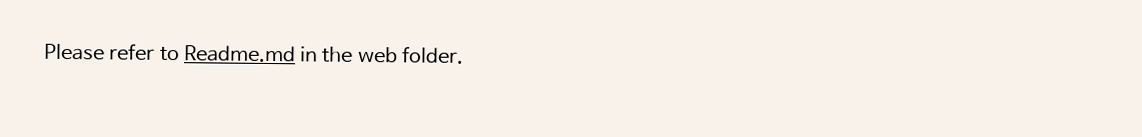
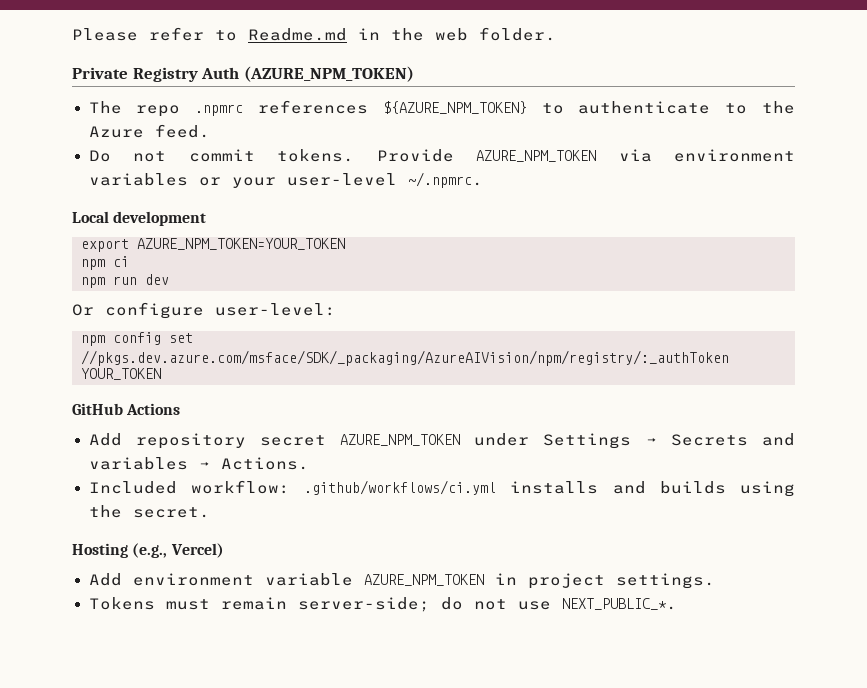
+ Private Registry Auth (AZURE_NPM_TOKEN)
+ The repo .npmrc references ${AZURE_NPM_TOKEN} to authenticate to the Azure feed.
+ Do not commit tokens. Provide AZURE_NPM_TOKEN via environment variables or your user-level ~/.npmrc.
+ Local development
+ export AZURE_NPM_TOKEN=YOUR_TOKEN
+ npm ci
+ npm run dev
+ Or configure user-level:
+ npm config set //pkgs.dev.azure.com/msface/SDK/_packaging/AzureAIVision/npm/registry/:_authToken YOUR_TOKEN
+ GitHub Actions
+ Add repository secret AZURE_NPM_TOKEN under Settings → Secrets and variables → Actions.
+ Included workflow: .github/workflows/ci.yml installs and builds using the secret.
+ Hosting (e.g., Vercel)
+ Add environment variable AZURE_NPM_TOKEN in project settings.
+ Tokens must remain server-side; do not use NEXT_PUBLIC_*.

